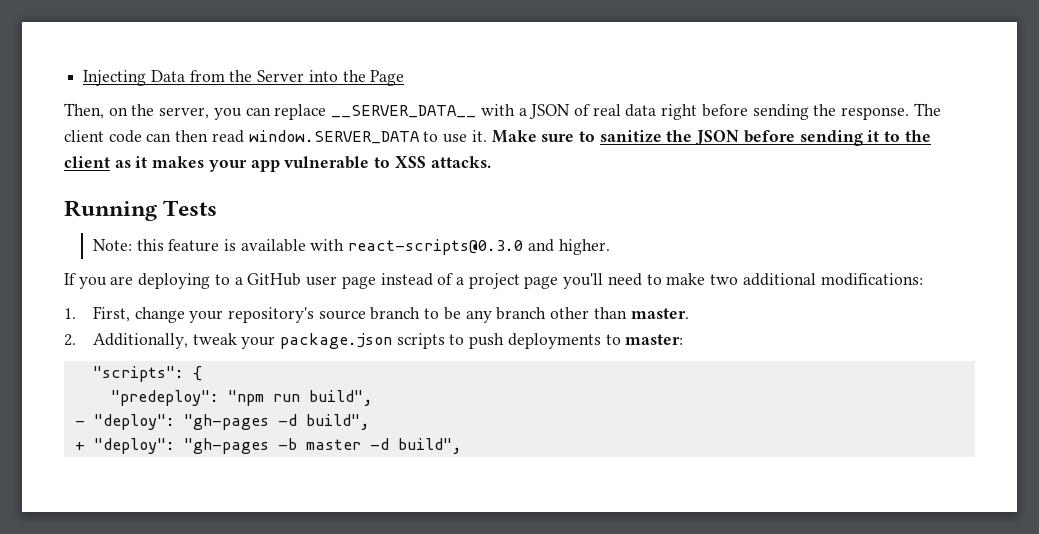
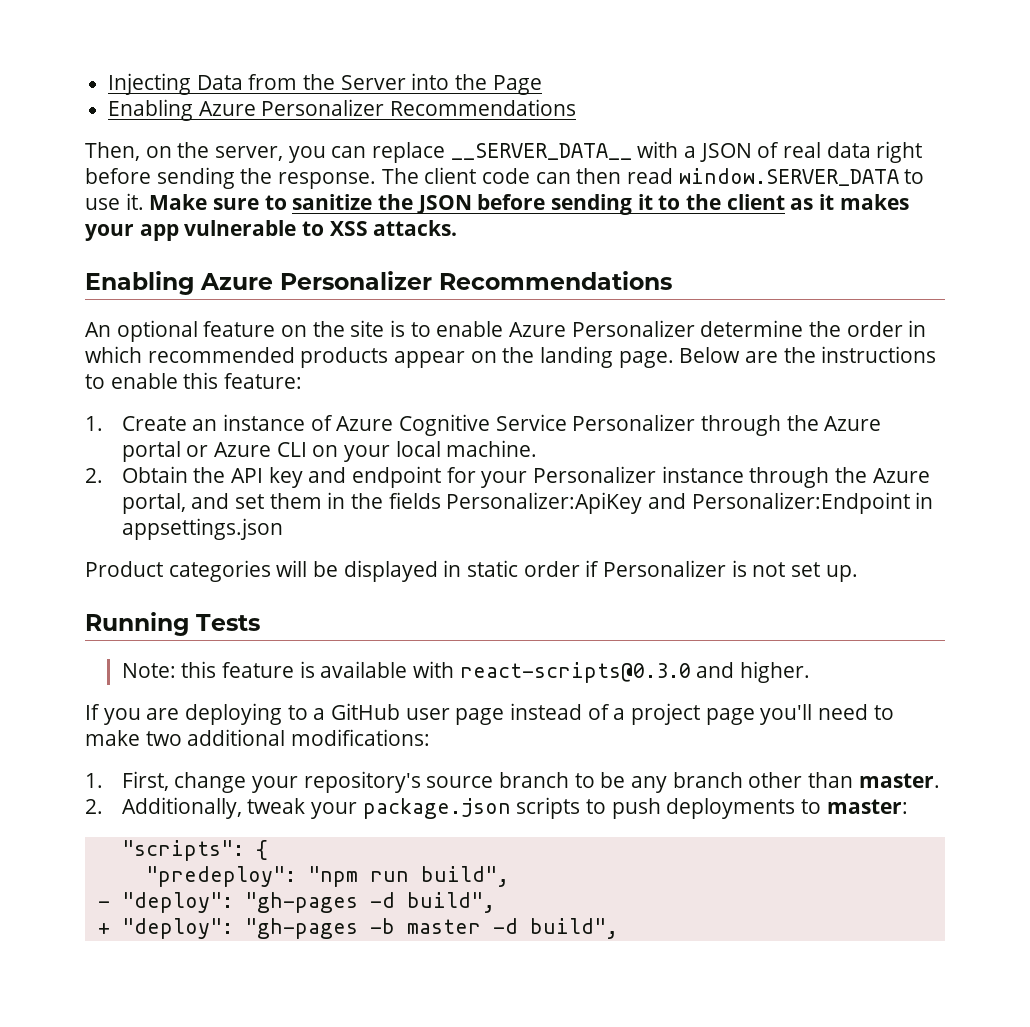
  Injecting Data from the Server into the Page
+ Enabling Azure Personalizer Recommendations
  Make sure to sanitize the JSON before sending it to the client as it makes your app vulnerable to XSS attacks.
+ Enabling Azure Personalizer Recommendations
+ An optional feature on the site is to enable Azure Personalizer determine the order in which recommended products appear on the landing page. Below are the instructions to enable this feature:
+ 1. Create an instance of Azure Cognitive Service Personalizer through the Azure portal or Azure CLI on your local machine.
+ 2. Obtain the API key and endpoint for your Personalizer instance through the Azure portal, and set them in the fields Personalizer:ApiKey and Personalizer:Endpoint in appsettings.json
+ Product categories will be displayed in static order if Personalizer is not set up.

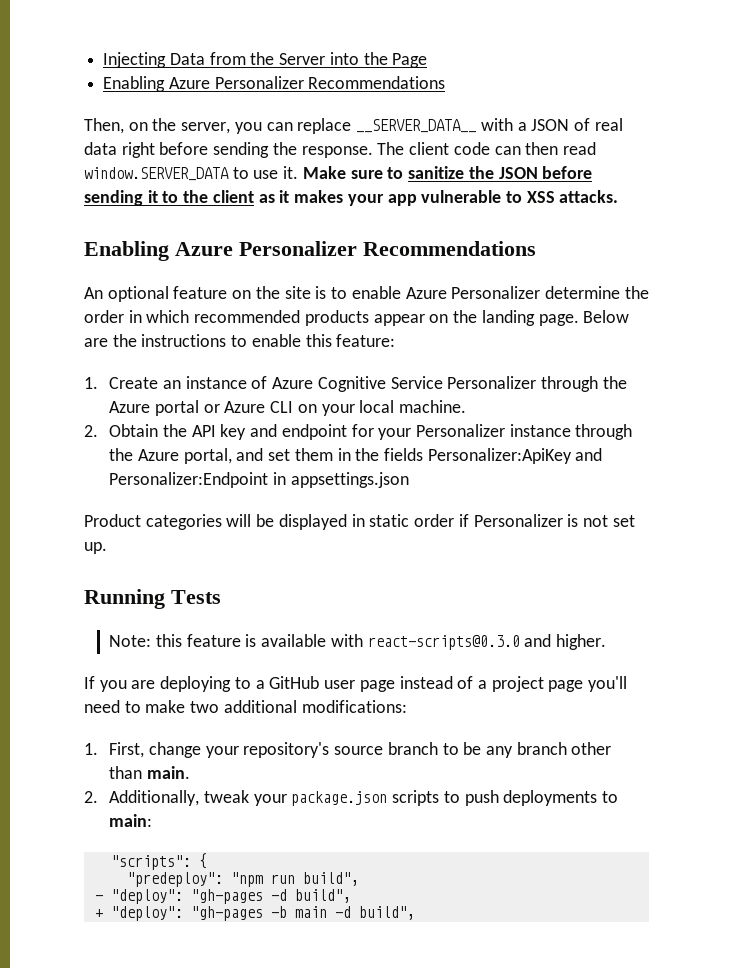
- 1. First, change your repository's source branch to be any branch other than master.
+ 1. First, change your repository's source branch to be any branch other than main.
- 2. Additionally, tweak your package.json scripts to push deployments to master:
+ 2. Additionally, tweak your package.json scripts to push deployments to main:
- + "deploy": "gh-pages -b master -d build",
+ + "deploy": "gh-pages -b main -d build",

